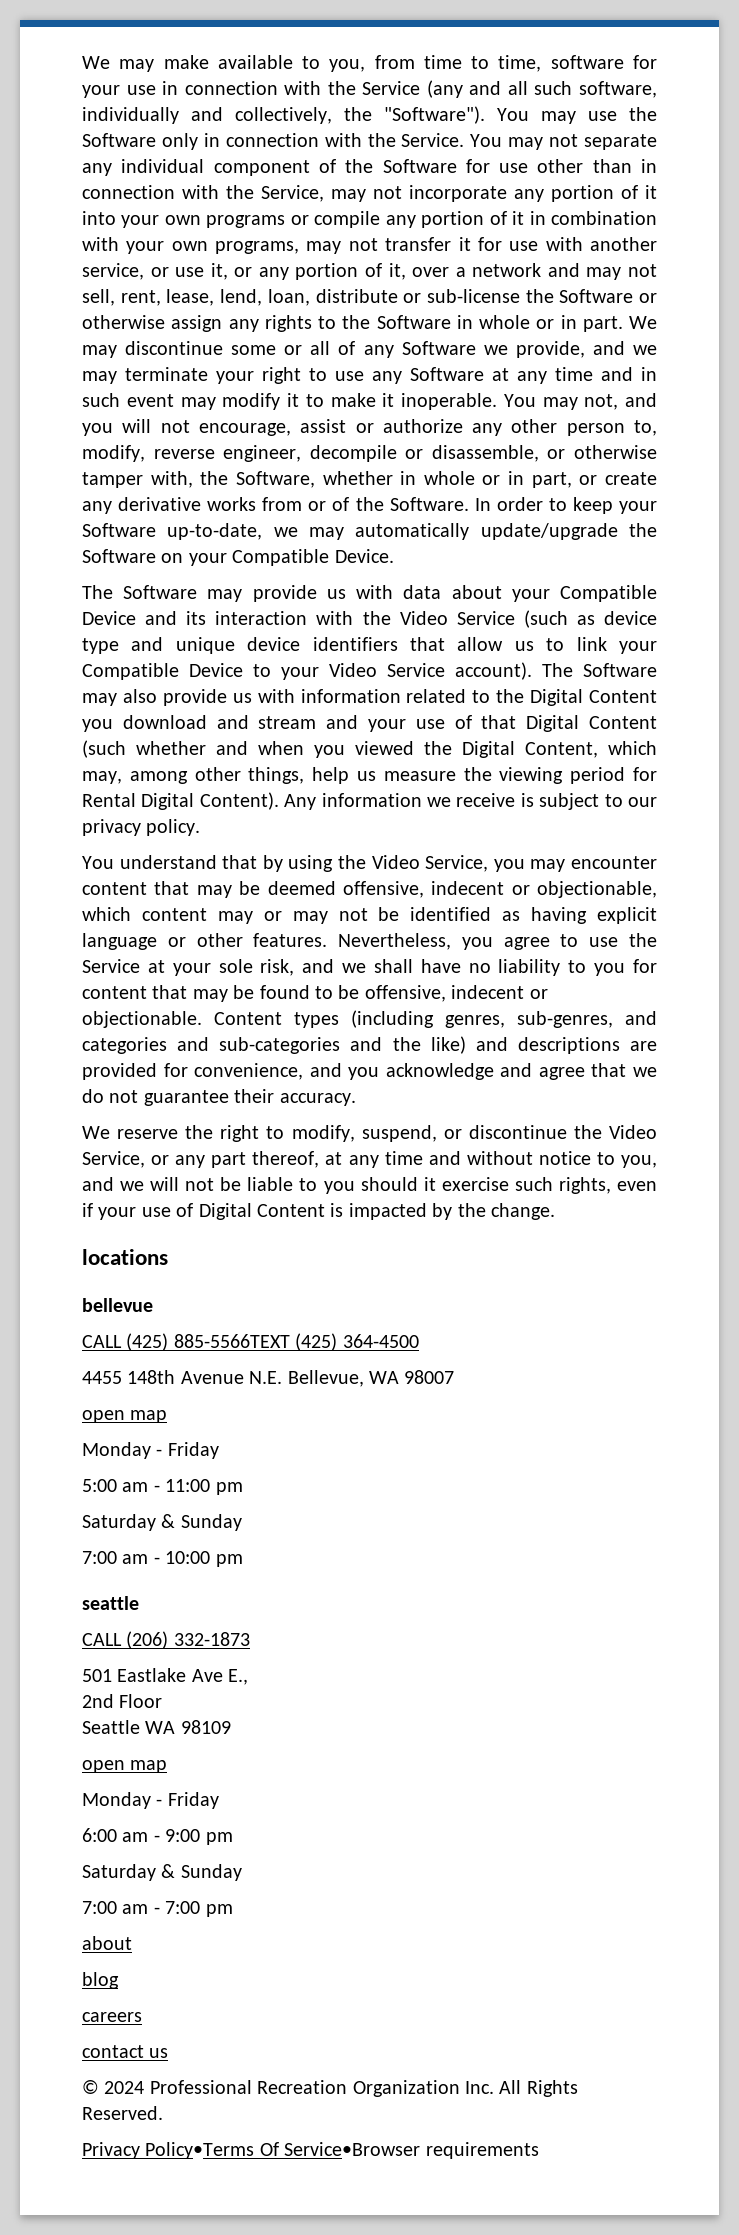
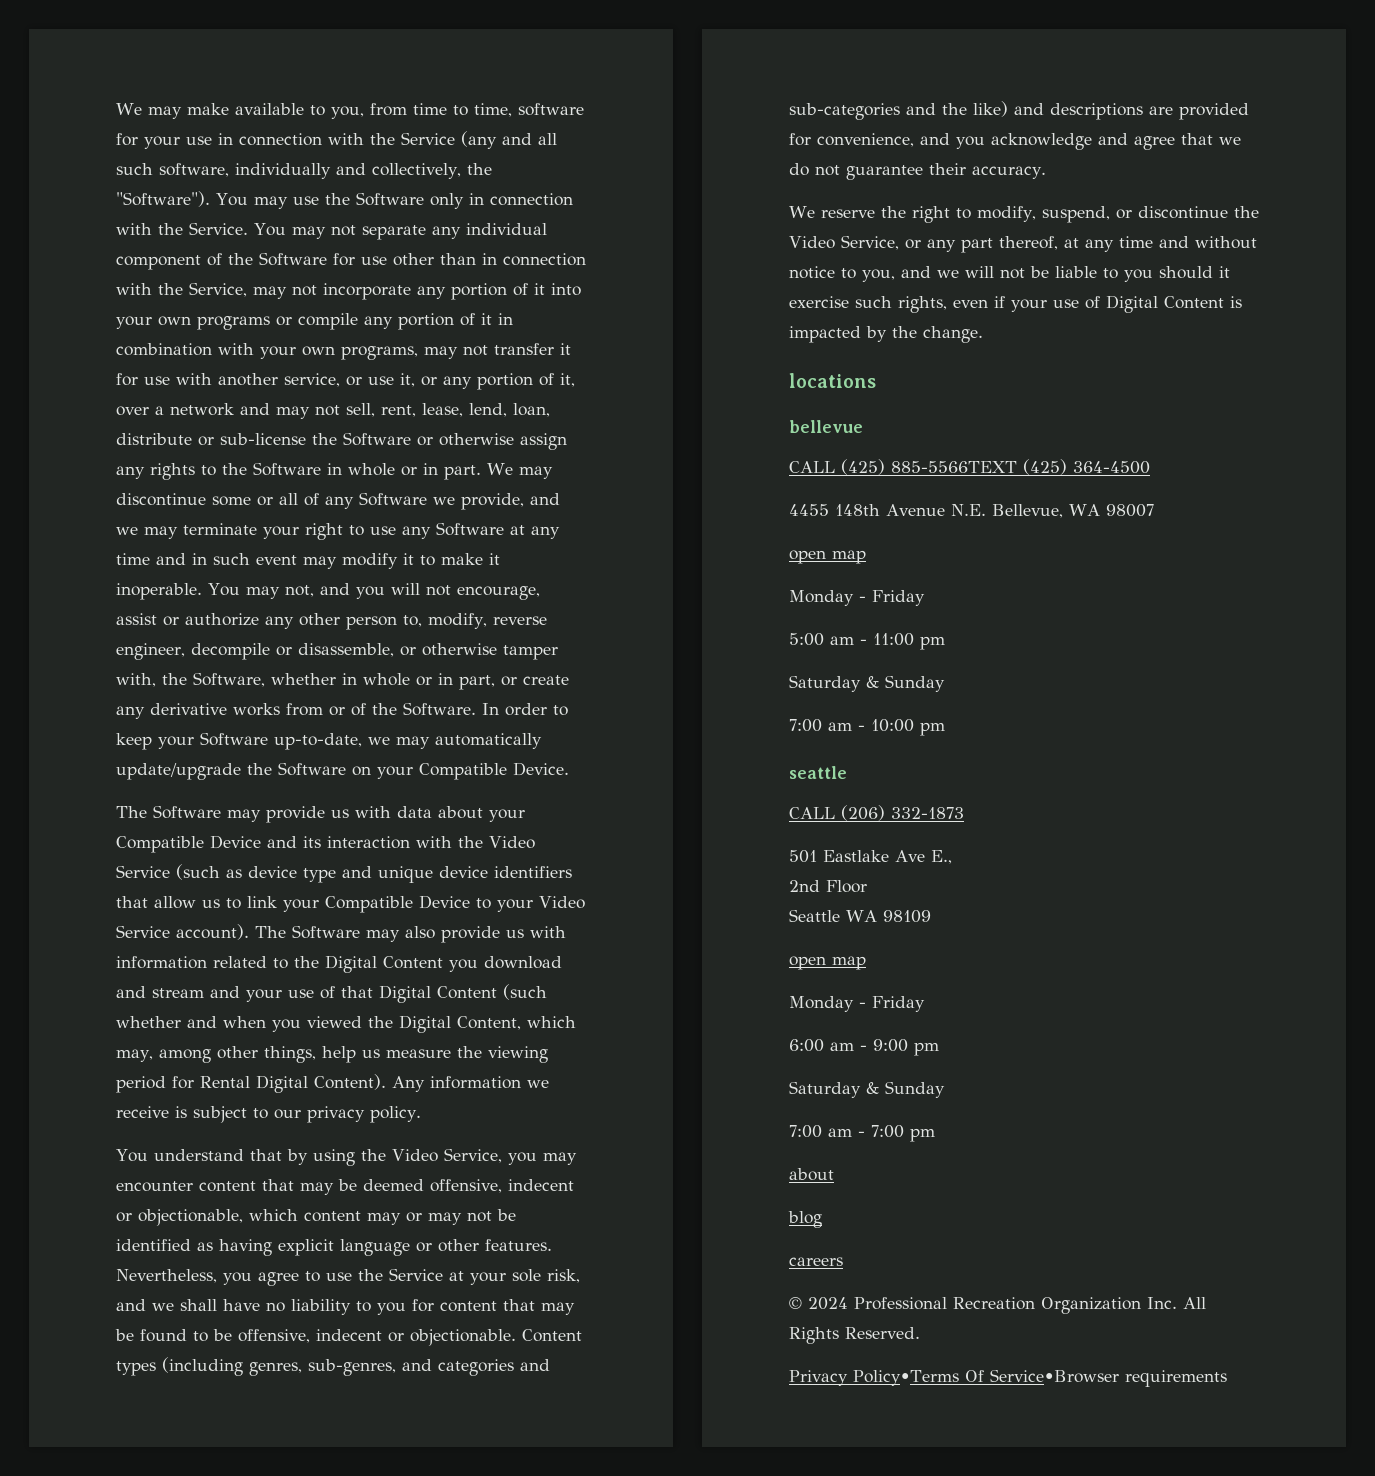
- contact us

